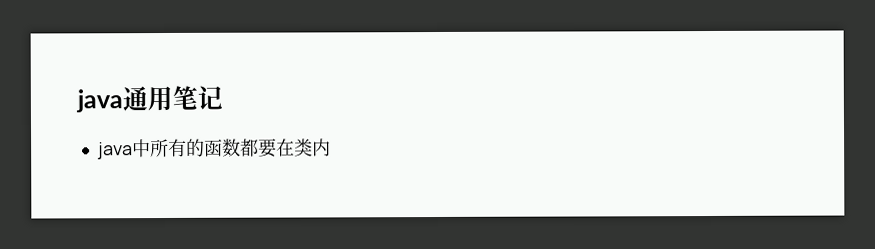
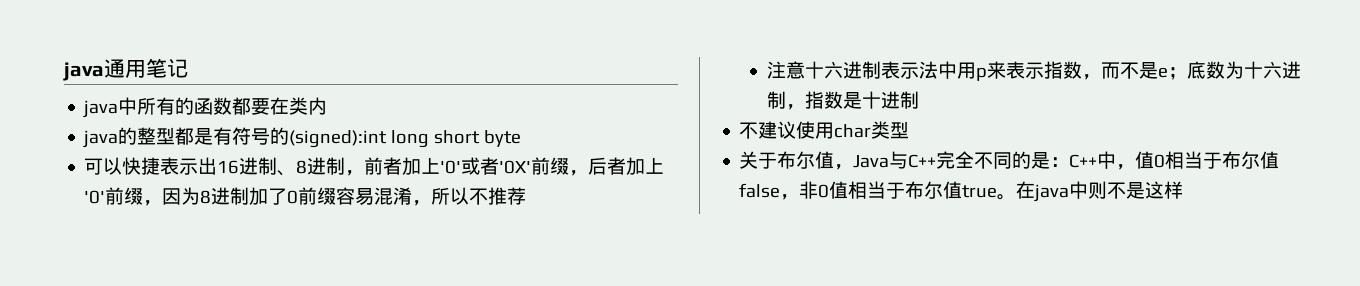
+ java的整型都是有符号的(signed):int long short byte
+ 可以快捷表示出16进制、8进制，前者加上'0'或者'0X'前缀，后者加上'0'前缀，因为8进制加了0前缀容易混淆，所以不推荐
+ 注意十六进制表示法中用p来表示指数，而不是e；底数为十六进制，指数是十进制
+ 不建议使用char类型
+ 关于布尔值，Java与C++完全不同的是：C++中，值0相当于布尔值false，非0值相当于布尔值true。在java中则不是这样

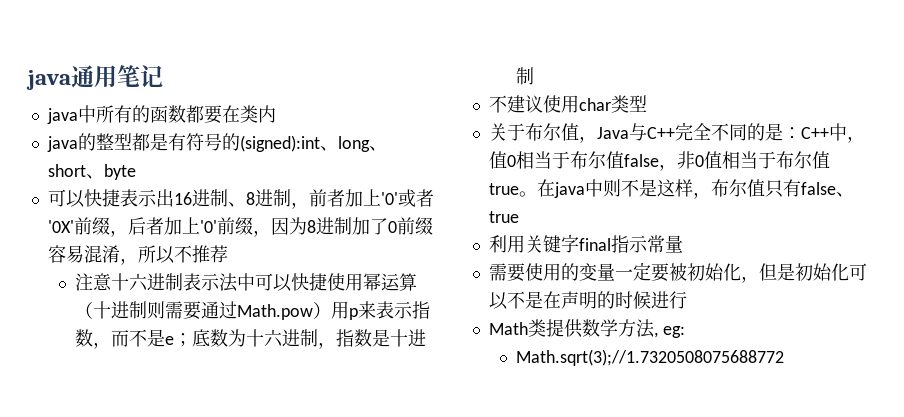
- java的整型都是有符号的(signed):int long short byte
+ java的整型都是有符号的(signed):int、long、short、byte
- 注意十六进制表示法中用p来表示指数，而不是e；底数为十六进制，指数是十进制
+ 注意十六进制表示法中可以快捷使用幂运算（十进制则需要通过Math.pow）用p来表示指数，而不是e；底数为十六进制，指数是十进制
- 在java中则不是这样
+ 在java中则不是这样，布尔值只有false、true
+ 利用关键字final指示常量
+ 需要使用的变量一定要被初始化，但是初始化可以不是在声明的时候进行
+ Math类提供数学方法, eg:
+ Math.sqrt(3);//1.7320508075688772

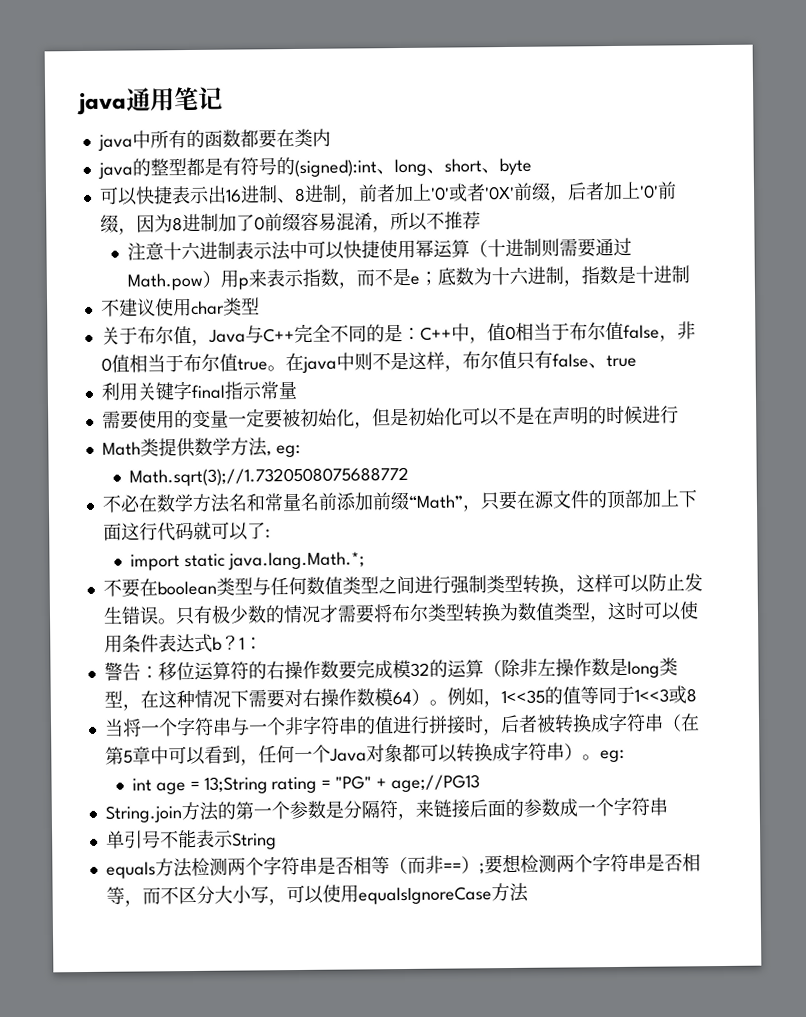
+ 不必在数学方法名和常量名前添加前缀“Math”，只要在源文件的顶部加上下面这行代码就可以了:
+ import static java.lang.Math.*;
+ 不要在boolean类型与任何数值类型之间进行强制类型转换，这样可以防止发生错误。只有极少数的情况才需要将布尔类型转换为数值类型，这时可以使用条件表达式b？1：
+ 警告：移位运算符的右操作数要完成模32的运算（除非左操作数是long类型，在这种情况下需要对右操作数模64）。例如，1<<35的值等同于1<<3或8
+ 当将一个字符串与一个非字符串的值进行拼接时，后者被转换成字符串（在第5章中可以看到，任何一个Java对象都可以转换成字符串）。eg:
+ int age = 13;String rating = "PG" + age;//PG13
+ String.join方法的第一个参数是分隔符，来链接后面的参数成一个字符串
+ 单引号不能表示String
+ equals方法检测两个字符串是否相等（而非==）;要想检测两个字符串是否相等，而不区分大小写，可以使用equalsIgnoreCase方法

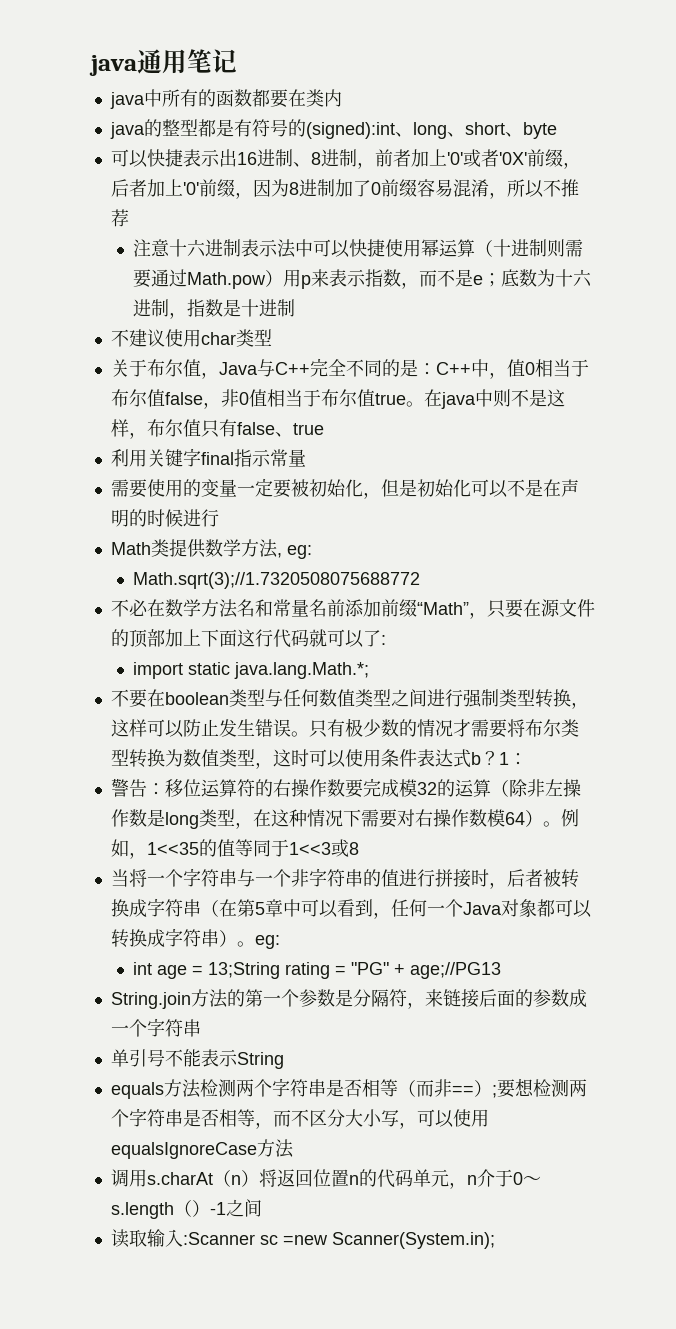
+ 调用s.charAt（n）将返回位置n的代码单元，n介于0～s.length（）-1之间
+ 读取输入:Scanner sc =new Scanner(System.in);

